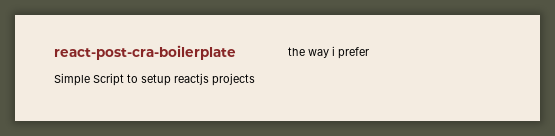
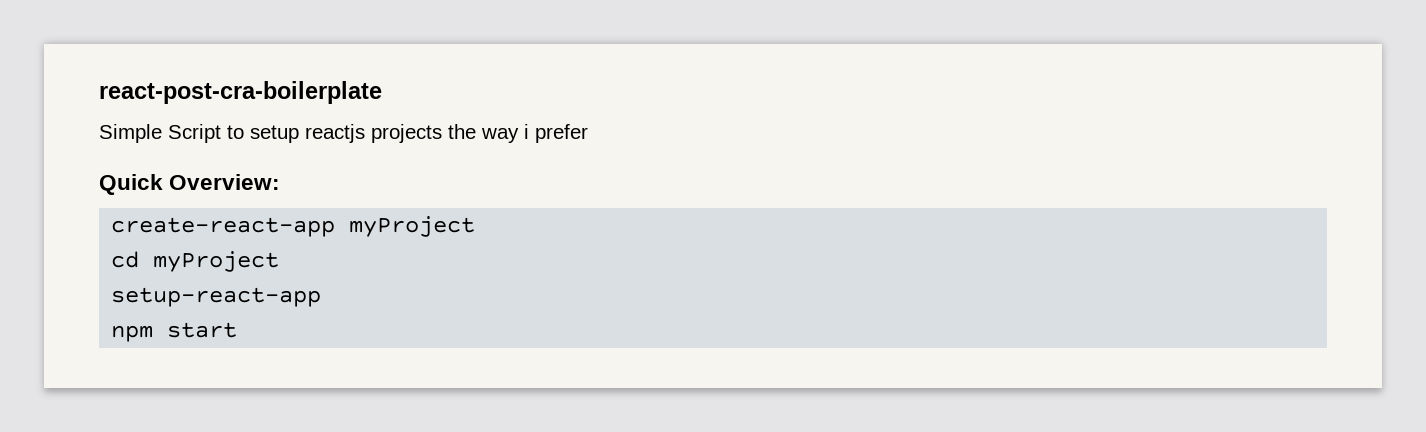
+ Quick Overview:
+ create-react-app myProject
+ cd myProject
+ setup-react-app
+ npm start

